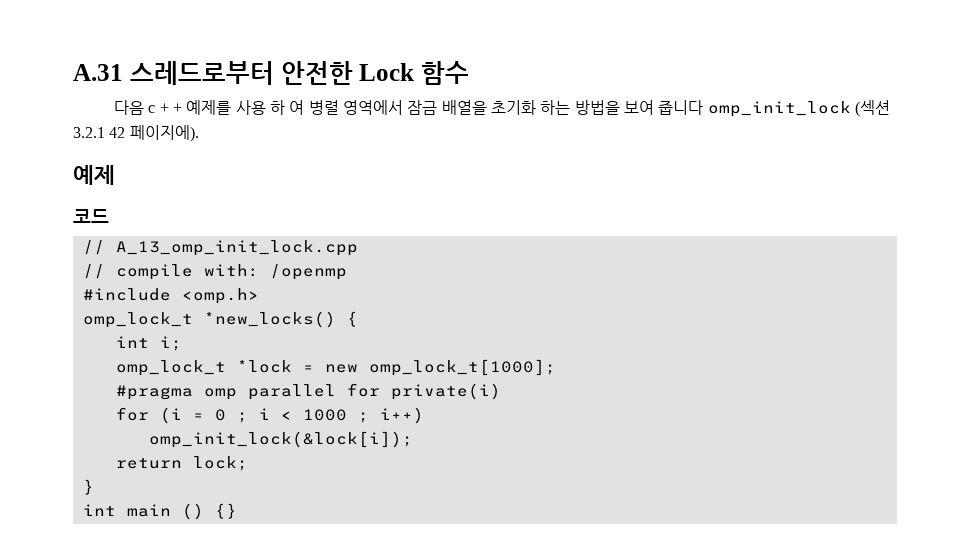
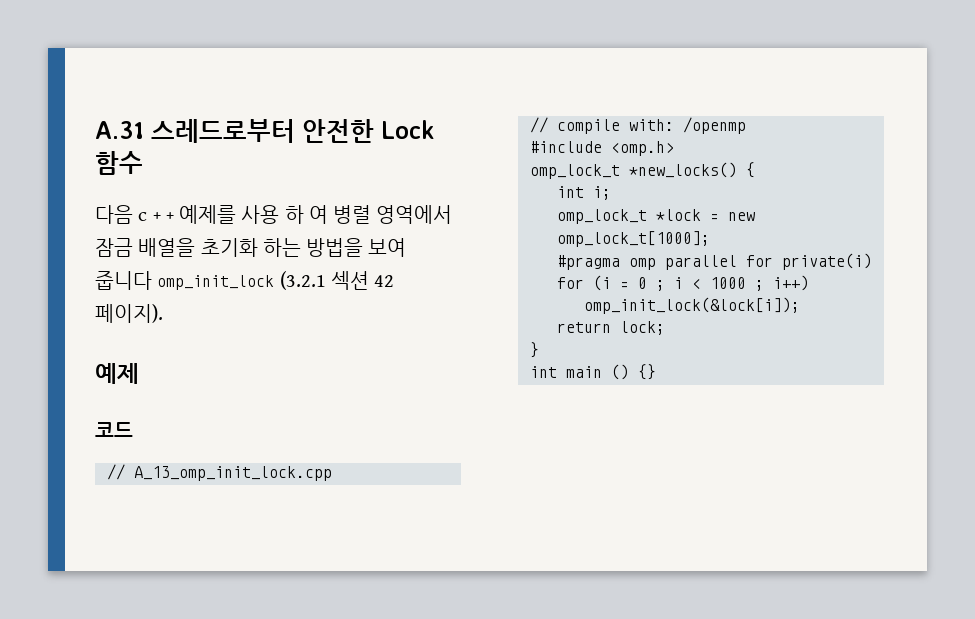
- 다음 c + + 예제를 사용 하 여 병렬 영역에서 잠금 배열을 초기화 하는 방법을 보여 줍니다 omp_init_lock (섹션 3.2.1 42 페이지에).
+ 다음 c + + 예제를 사용 하 여 병렬 영역에서 잠금 배열을 초기화 하는 방법을 보여 줍니다 omp_init_lock (3.2.1 섹션 42 페이지).

